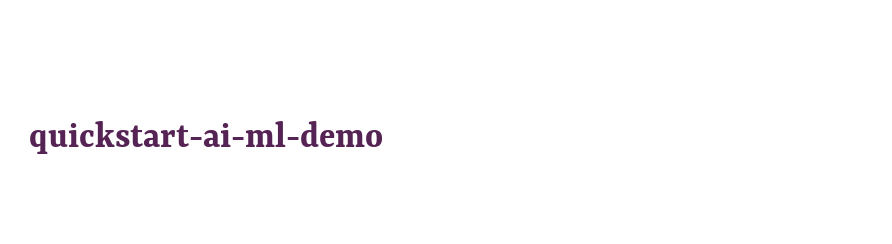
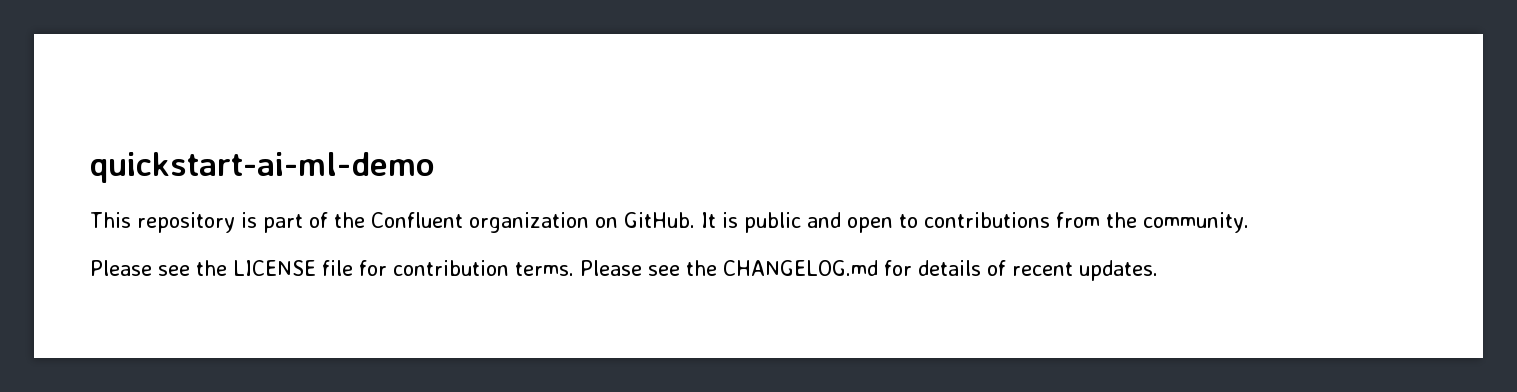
+ This repository is part of the Confluent organization on GitHub. It is public and open to contributions from the community.
+ Please see the LICENSE file for contribution terms. Please see the CHANGELOG.md for details of recent updates.

